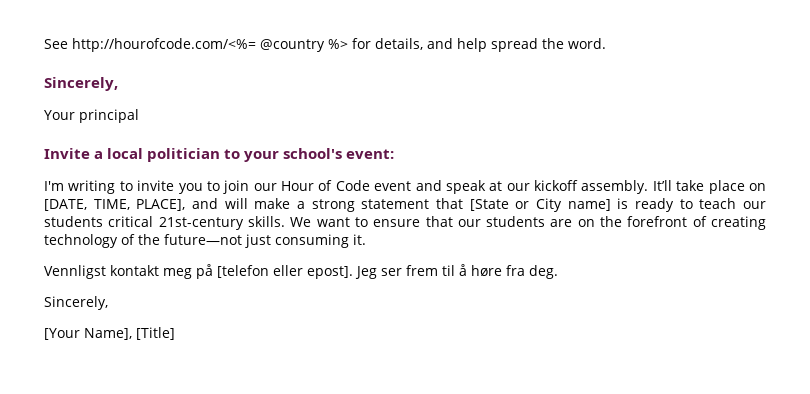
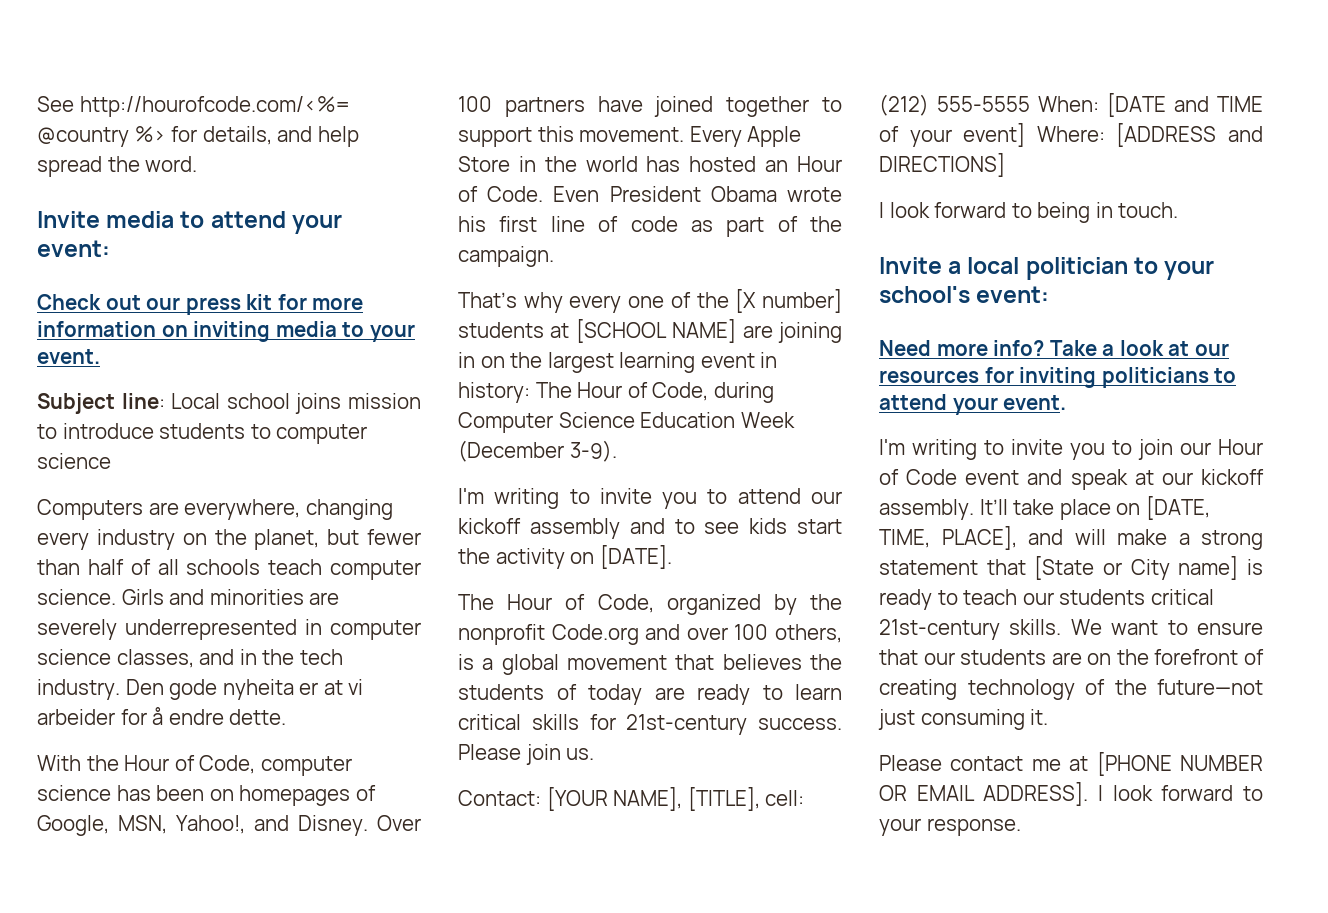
  See http://hourofcode.com/<%= @country %> for details, and help spread the word.
- Sincerely,
- Your principal
+ Invite media to attend your event:
+ Check out our press kit for more information on inviting media to your event.
+ Subject line: Local school joins mission to introduce students to computer science
+ Computers are everywhere, changing every industry on the planet, but fewer than half of all schools teach computer science. Girls and minorities are severely underrepresented in computer science classes, and in the tech industry. Den gode nyheita er at vi arbeider for å endre dette.
+ With the Hour of Code, computer science has been on homepages of Google, MSN, Yahoo!, and Disney. Over 100 partners have joined together to support this movement. Every Apple Store in the world has hosted an Hour of Code. Even President Obama wrote his first line of code as part of the campaign.
+ That’s why every one of the [X number] students at [SCHOOL NAME] are joining in on the largest learning event in history: The Hour of Code, during Computer Science Education Week (December 3-9).
+ I'm writing to invite you to attend our kickoff assembly and to see kids start the activity on [DATE].
+ The Hour of Code, organized by the nonprofit Code.org and over 100 others, is a global movement that believes the students of today are ready to learn critical skills for 21st-century success. Please join us.
+ Contact: [YOUR NAME], [TITLE], cell: (212) 555-5555 When: [DATE and TIME of your event] Where: [ADDRESS and DIRECTIONS]
+ I look forward to being in touch.
+ Need more info? Take a look at our resources for inviting politicians to attend your event.
- Vennligst kontakt meg på [telefon eller epost]. Jeg ser frem til å høre fra deg.
- Sincerely,
- [Your Name], [Title]
+ Please contact me at [PHONE NUMBER OR EMAIL ADDRESS]. I look forward to your response.

